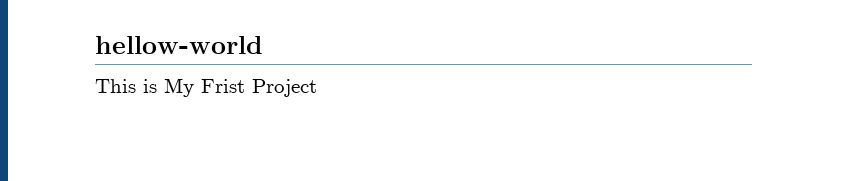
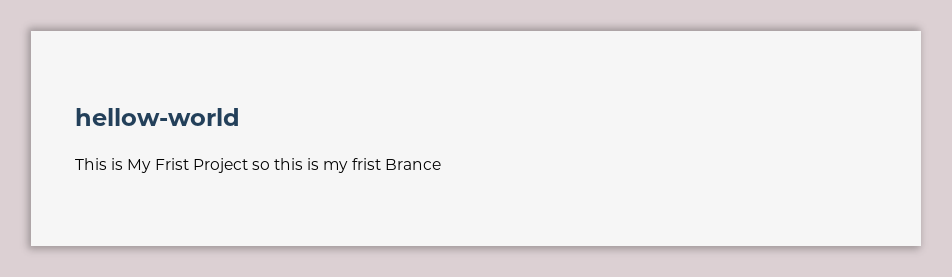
- This is My Frist Project
+ This is My Frist Project so this is my frist Brance

